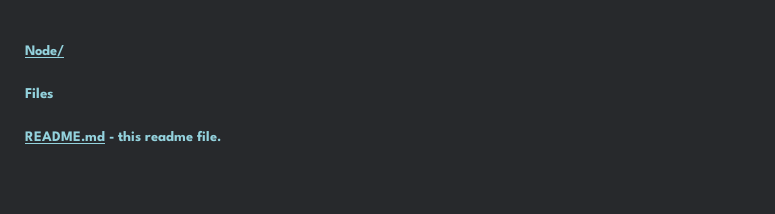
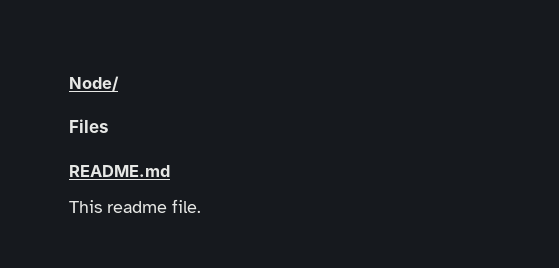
- README.md - this readme file.
+ README.md
+ This readme file.

